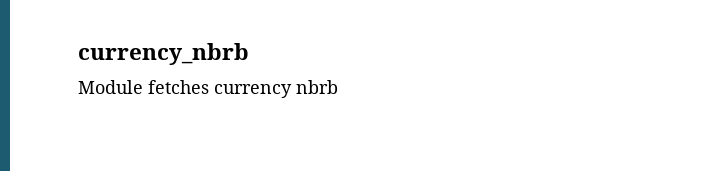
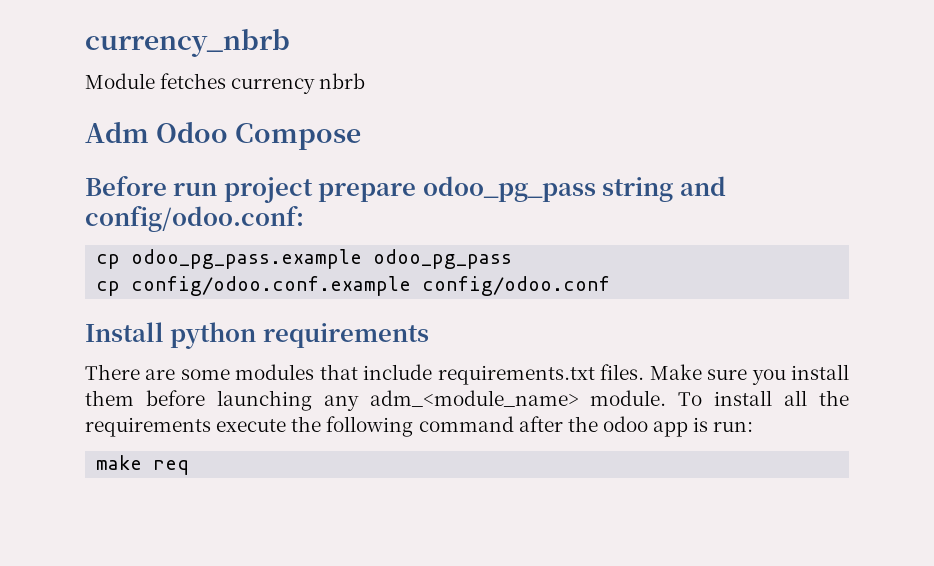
+ Adm Odoo Compose
+ Before run project prepare odoo_pg_pass string and config/odoo.conf:
+ cp odoo_pg_pass.example odoo_pg_pass
+ cp config/odoo.conf.example config/odoo.conf
+ Install python requirements
+ There are some modules that include requirements.txt files. Make sure you install them before launching any adm_<module_name> module. To install all the requirements execute the following command after the odoo app is run:
+ make req

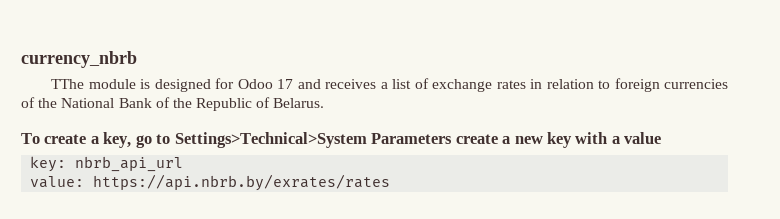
- Module fetches currency nbrb
- Adm Odoo Compose
- Before run project prepare odoo_pg_pass string and config/odoo.conf:
- cp odoo_pg_pass.example odoo_pg_pass
- cp config/odoo.conf.example config/odoo.conf
- Install python requirements
- There are some modules that include requirements.txt files. Make sure you install them before launching any adm_<module_name> module. To install all the requirements execute the following command after the odoo app is run:
- make req
+ TThe module is designed for Odoo 17 and receives a list of exchange rates in relation to foreign currencies of the National Bank of the Republic of Belarus.
+ To create a key, go to Settings>Technical>System Parameters create a new key with a value
+ key: nbrb_api_url
+ value: https://api.nbrb.by/exrates/rates

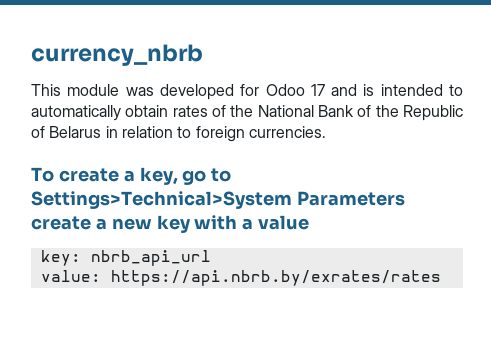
- TThe module is designed for Odoo 17 and receives a list of exchange rates in relation to foreign currencies of the National Bank of the Republic of Belarus.
+ This module was developed for Odoo 17 and is intended to automatically obtain rates of the National Bank of the Republic of Belarus in relation to foreign currencies.

